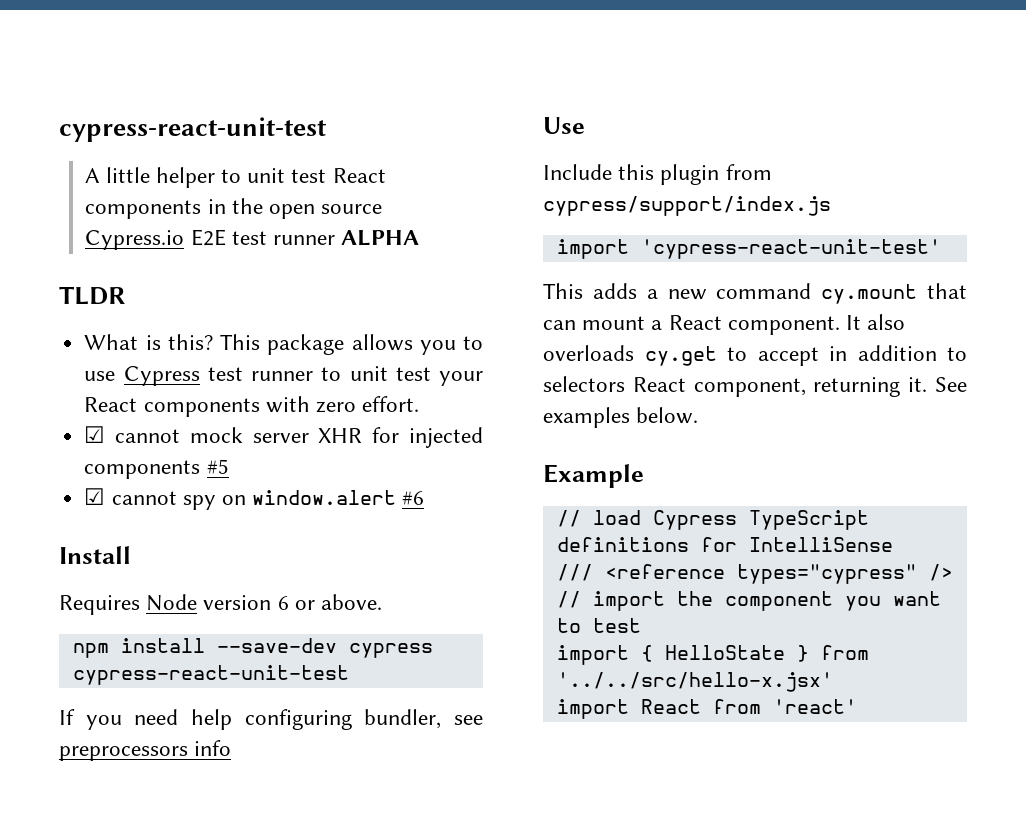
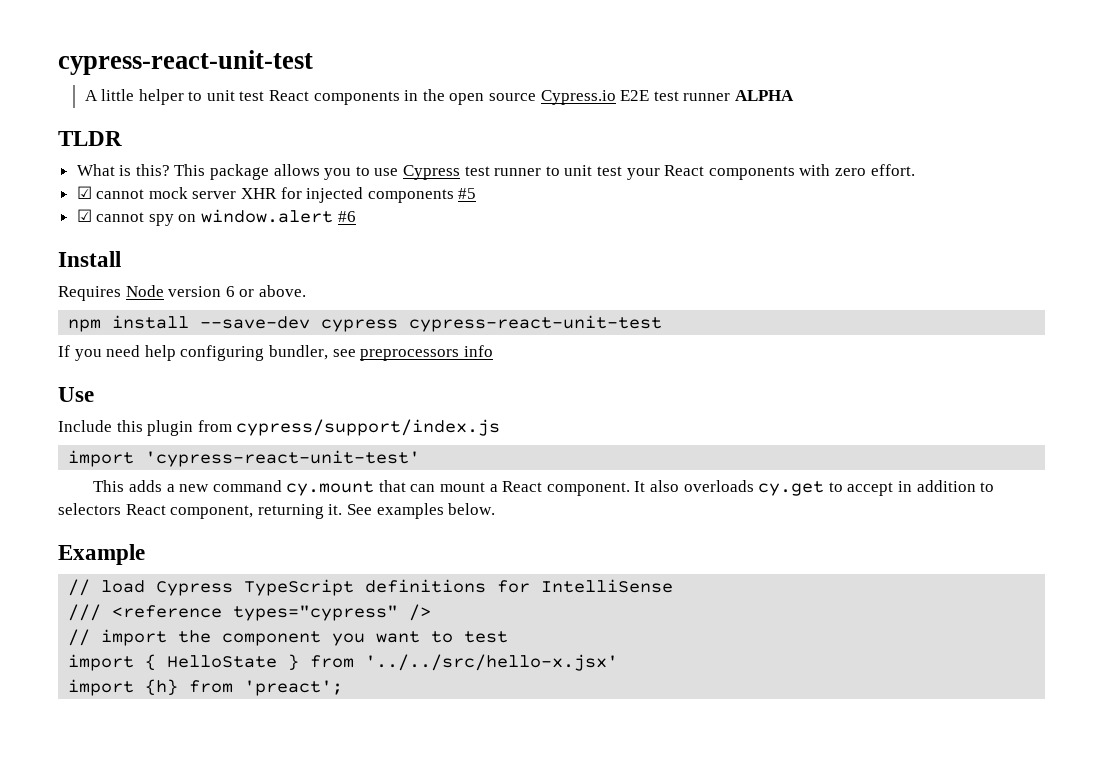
- import React from 'react'
+ import {h} from 'preact';

